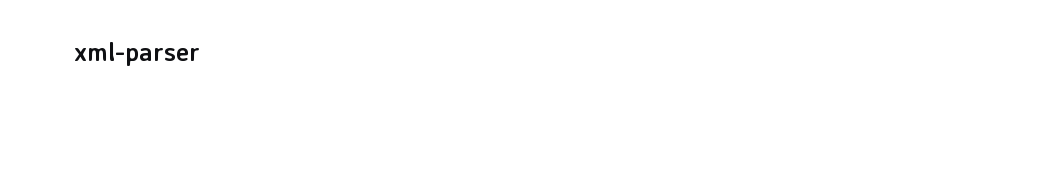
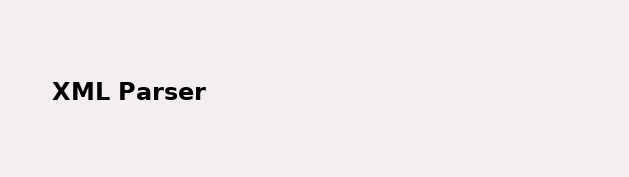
- xml-parser
+ XML Parser

